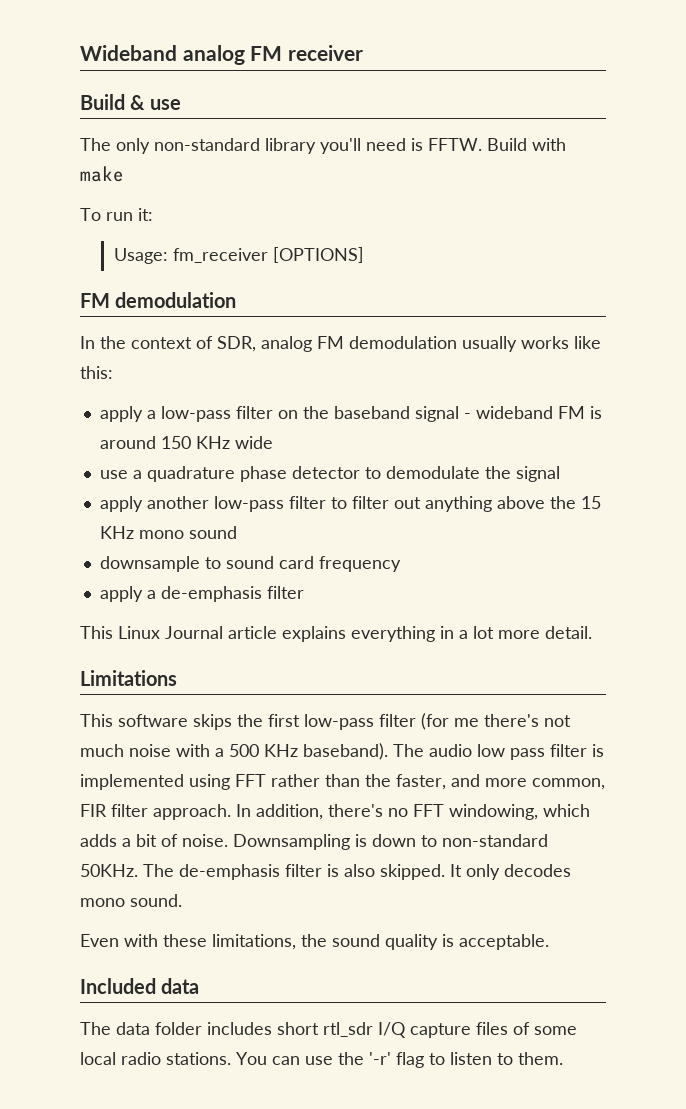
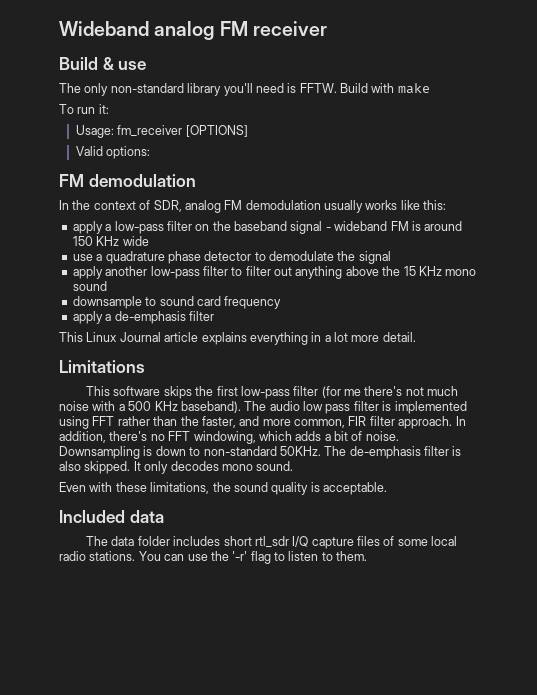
+ Valid options:

